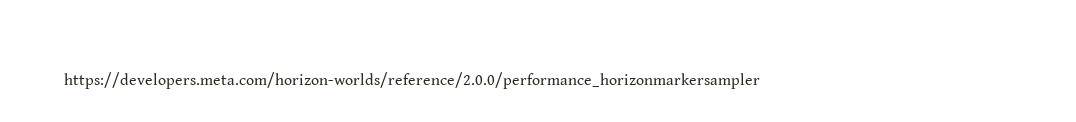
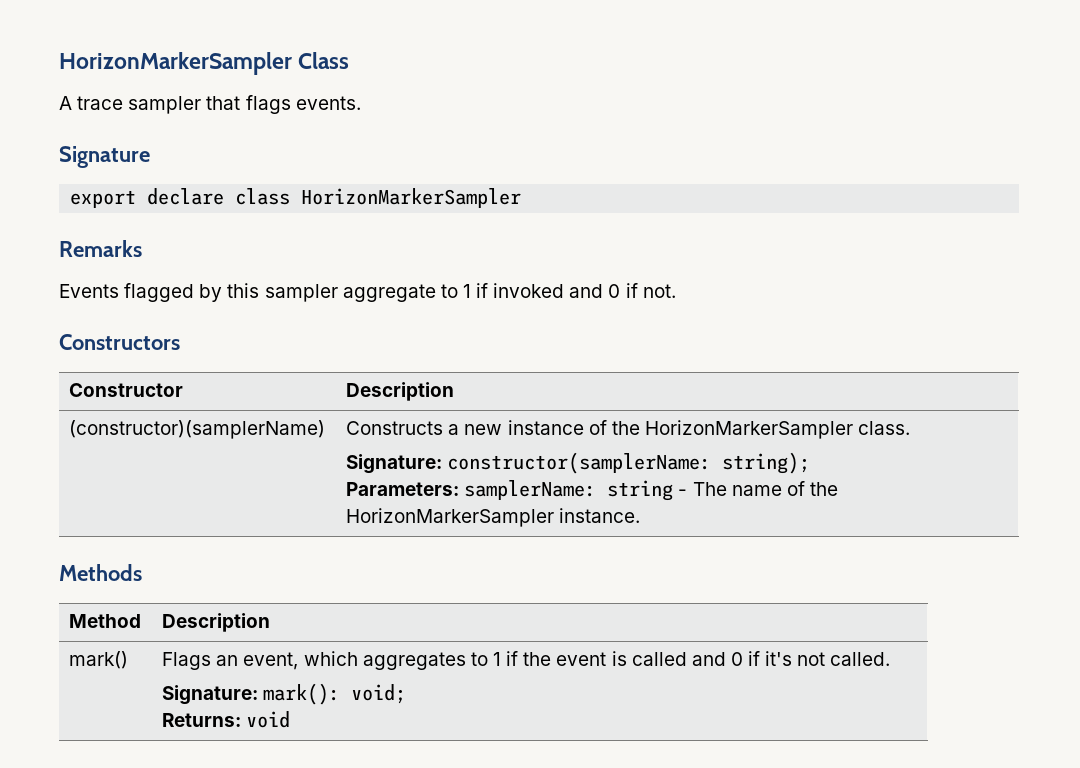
- https://developers.meta.com/horizon-worlds/reference/2.0.0/performance_horizonmarkersampler
+ HorizonMarkerSampler Class
+ A trace sampler that flags events.
+ Signature
+ export declare class HorizonMarkerSampler
+ Remarks
+ Events flagged by this sampler aggregate to 1 if invoked and 0 if not.
+ Constructors
+ Constructor | Description
+ (constructor)(samplerName) | Constructs a new instance of the HorizonMarkerSampler class.
+ Signature: constructor(samplerName: string);
+ Parameters: samplerName: string - The name of the HorizonMarkerSampler instance.
+ Methods
+ Method | Description
+ mark() | Flags an event, which aggregates to 1 if the event is called and 0 if it's not called.
+ Signature: mark(): void;
+ Returns: void

